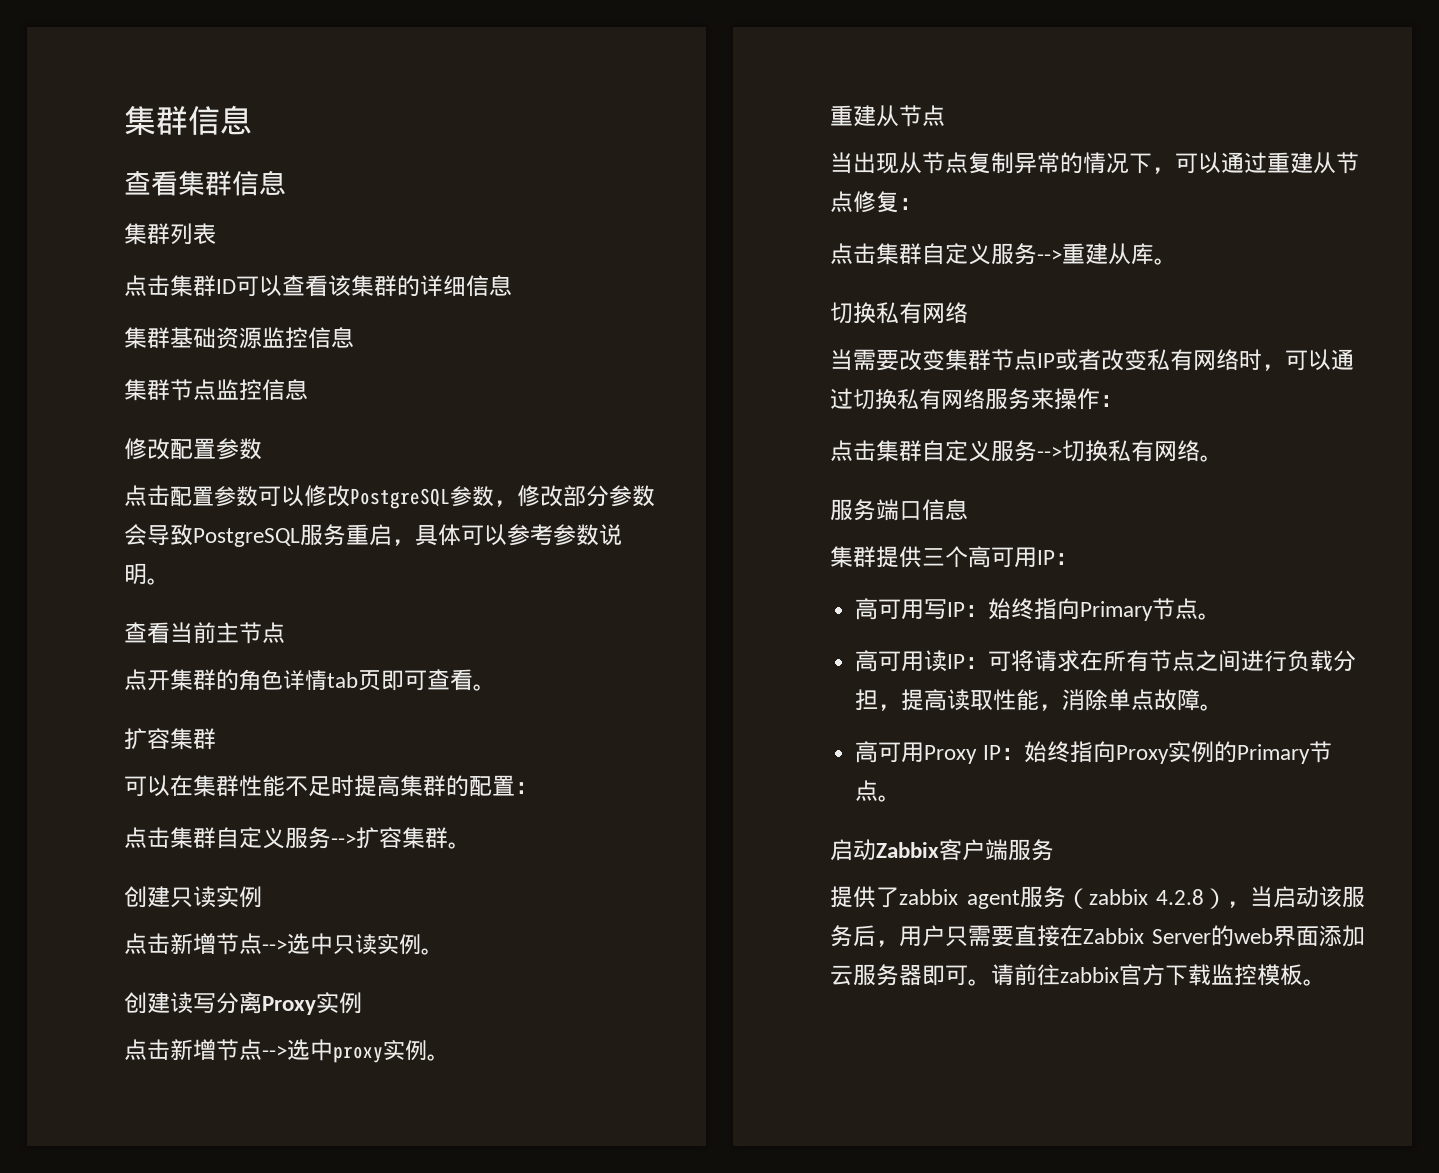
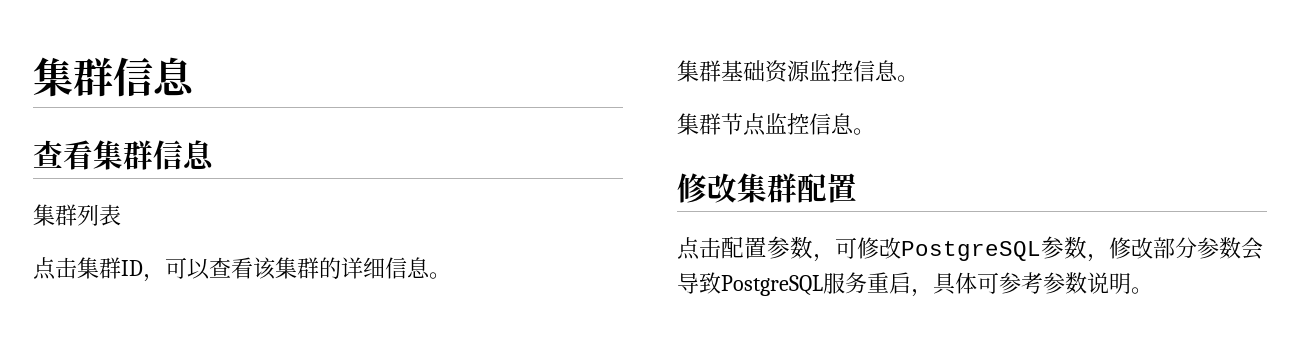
- 点击集群ID可以查看该集群的详细信息
+ 点击集群ID，可以查看该集群的详细信息。
- 集群基础资源监控信息
+ 集群基础资源监控信息。
- 集群节点监控信息
- 修改配置参数
+ 集群节点监控信息。
+ 修改集群配置
- 点击配置参数可以修改PostgreSQL参数，修改部分参数会导致PostgreSQL服务重启，具体可以参考参数说明。
+ 点击配置参数，可修改PostgreSQL参数，修改部分参数会导致PostgreSQL服务重启，具体可参考参数说明。
- 查看当前主节点
- 点开集群的角色详情tab页即可查看。
- 扩容集群
- 可以在集群性能不足时提高集群的配置：
- 点击集群自定义服务-->扩容集群。
- 创建只读实例
- 点击新增节点-->选中只读实例。
- 创建读写分离Proxy实例
- 点击新增节点-->选中proxy实例。
- 重建从节点
- 当出现从节点复制异常的情况下，可以通过重建从节点修复：
- 点击集群自定义服务-->重建从库。
- 切换私有网络
- 当需要改变集群节点IP或者改变私有网络时，可以通过切换私有网络服务来操作：
- 点击集群自定义服务-->切换私有网络。
- 服务端口信息
- 集群提供三个高可用IP：
- 高可用写IP：始终指向Primary节点。
- 高可用读IP：可将请求在所有节点之间进行负载分担，提高读取性能，消除单点故障。
- 高可用Proxy IP：始终指向Proxy实例的Primary节点。
- 启动Zabbix客户端服务
- 提供了zabbix agent服务（zabbix 4.2.8），当启动该服务后，用户只需要直接在Zabbix Server的web界面添加云服务器即可。请前往zabbix官方下载监控模板。

